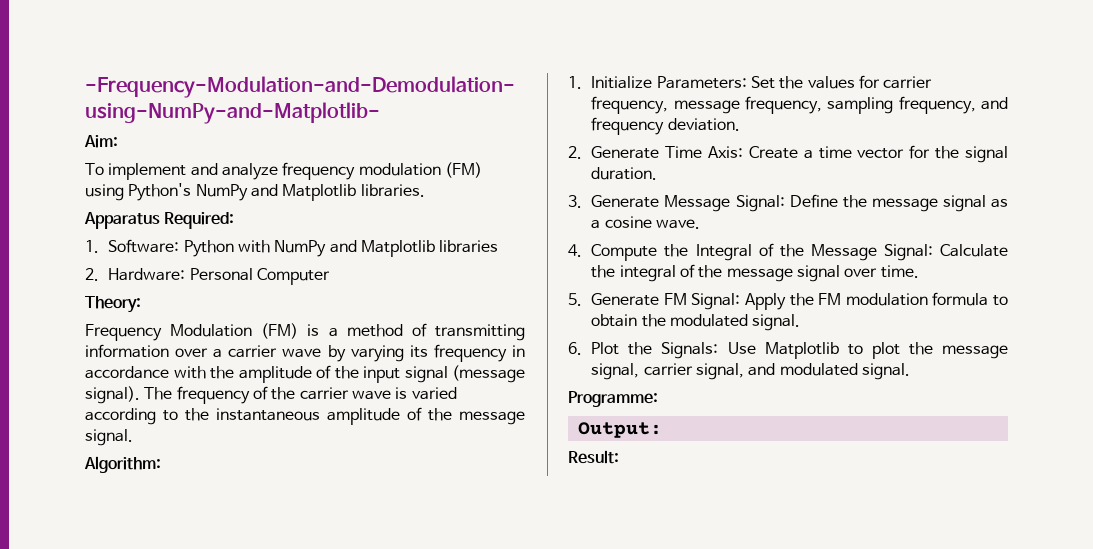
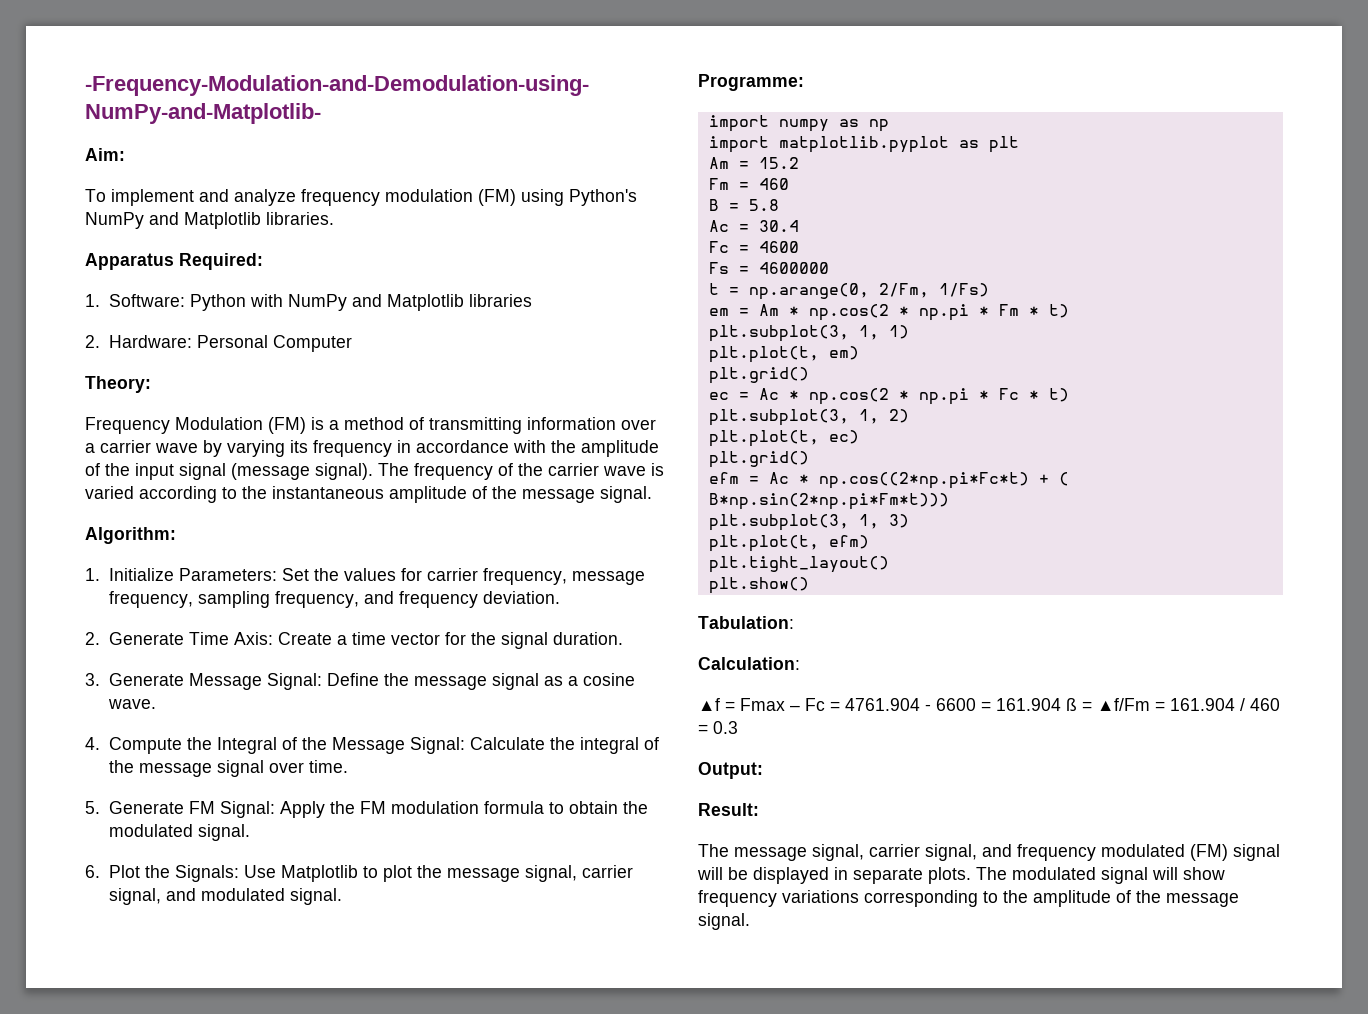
+ import numpy as np
+ import matplotlib.pyplot as plt
+ Am = 15.2
+ Fm = 460
+ B = 5.8
+ Ac = 30.4
+ Fc = 4600
+ Fs = 4600000
+ t = np.arange(0, 2/Fm, 1/Fs)
+ em = Am * np.cos(2 * np.pi * Fm * t)
+ plt.subplot(3, 1, 1)
+ plt.plot(t, em)
+ plt.grid()
+ ec = Ac * np.cos(2 * np.pi * Fc * t)
+ plt.subplot(3, 1, 2)
+ plt.plot(t, ec)
+ plt.grid()
+ efm = Ac * np.cos((2*np.pi*Fc*t) + ( B*np.sin(2*np.pi*Fm*t)))
+ plt.subplot(3, 1, 3)
+ plt.plot(t, efm)
+ plt.tight_layout()
+ plt.show()
+ Tabulation:
+ Calculation:
+ ▲f = Fmax – Fc = 4761.904 - 6600 = 161.904 ß = ▲f/Fm = 161.904 / 460 = 0.3
  Output:
  Result:
+ The message signal, carrier signal, and frequency modulated (FM) signal will be displayed in separate plots. The modulated signal will show frequency variations corresponding to the amplitude of the message signal.

